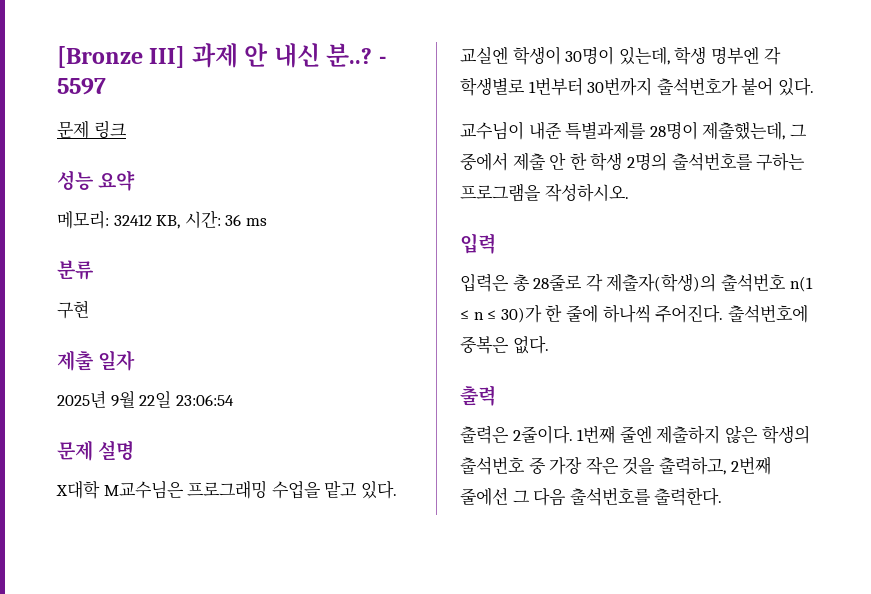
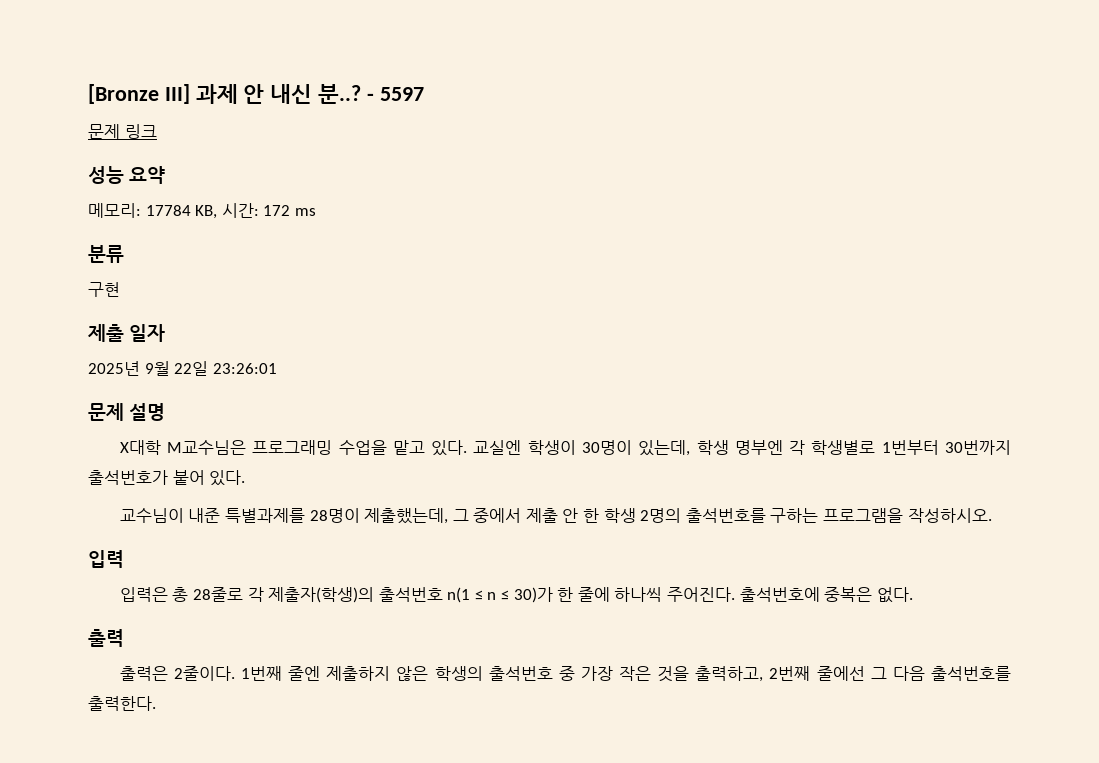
- 메모리: 32412 KB, 시간: 36 ms
+ 메모리: 17784 KB, 시간: 172 ms
- 2025년 9월 22일 23:06:54
+ 2025년 9월 22일 23:26:01

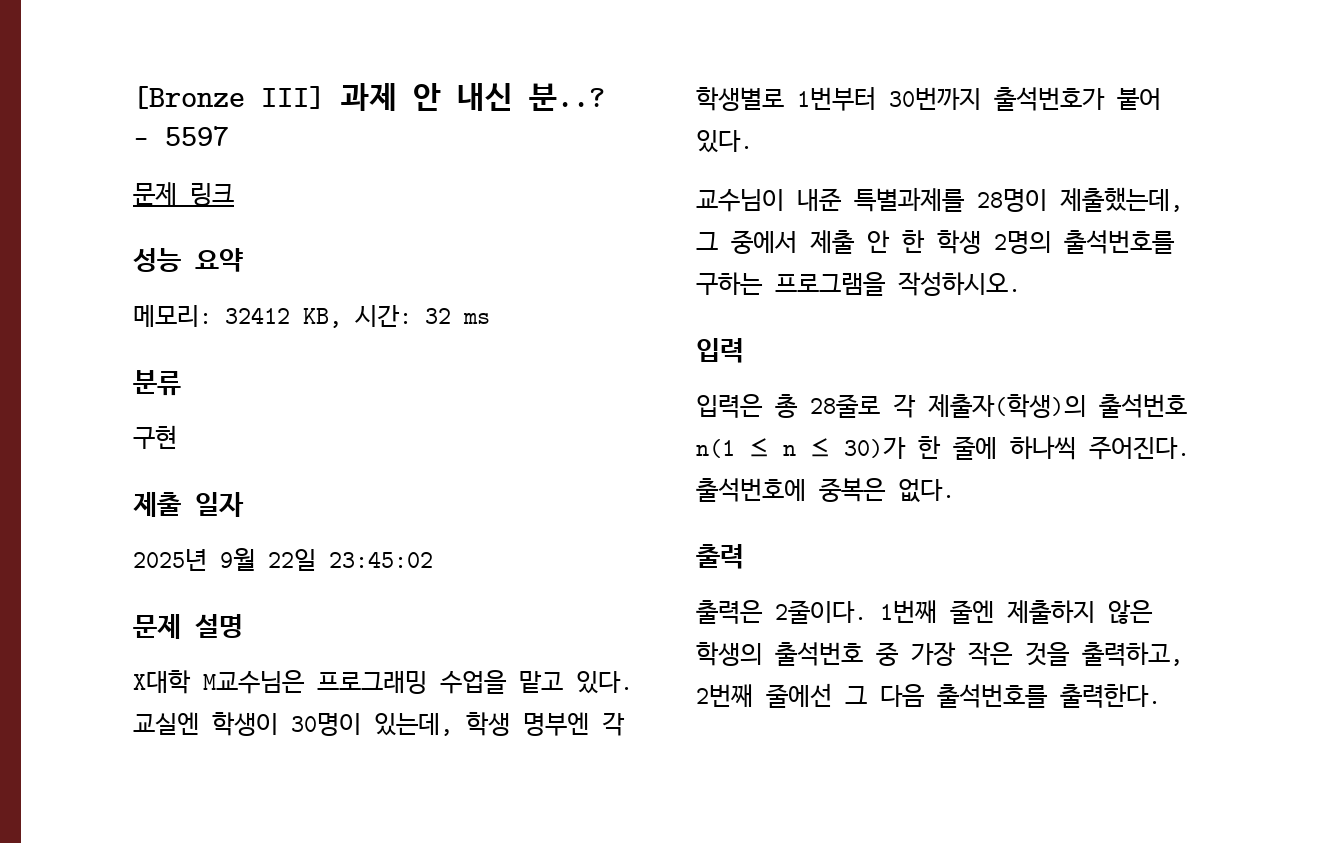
- 메모리: 17784 KB, 시간: 172 ms
+ 메모리: 32412 KB, 시간: 32 ms
- 2025년 9월 22일 23:26:01
+ 2025년 9월 22일 23:45:02

